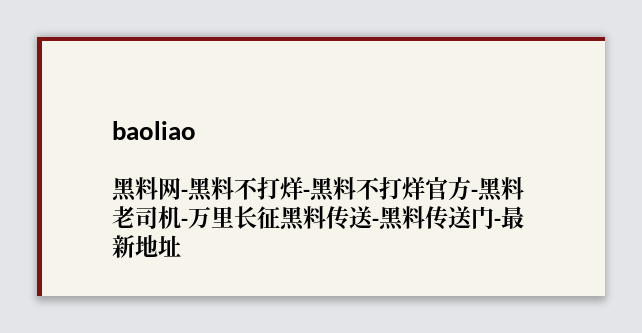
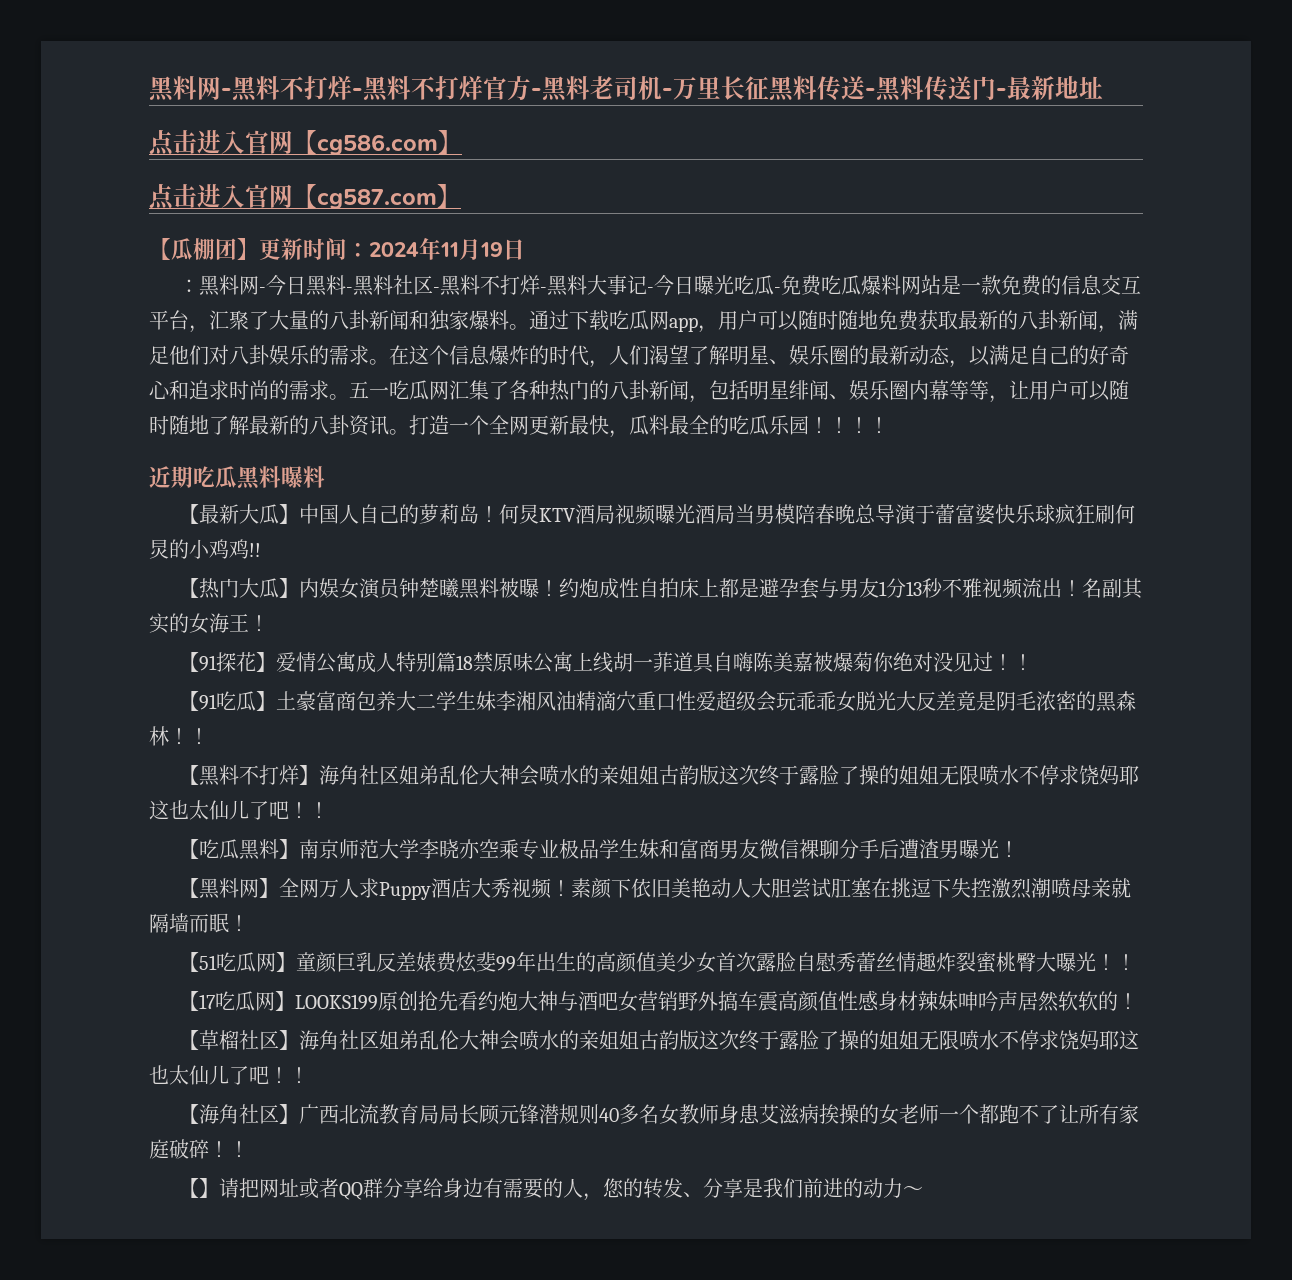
- baoliao
+ 点击进入官网【cg586.com】
+ 点击进入官网【cg587.com】
+ 【瓜棚团】更新时间：2024年11月19日
+ ：黑料网-今日黑料-黑料社区-黑料不打烊-黑料大事记-今日曝光吃瓜-免费吃瓜爆料网站是一款免费的信息交互平台，汇聚了大量的八卦新闻和独家爆料。通过下载吃瓜网app，用户可以随时随地免费获取最新的八卦新闻，满足他们对八卦娱乐的需求。在这个信息爆炸的时代，人们渴望了解明星、娱乐圈的最新动态，以满足自己的好奇心和追求时尚的需求。五一吃瓜网汇集了各种热门的八卦新闻，包括明星绯闻、娱乐圈内幕等等，让用户可以随时随地了解最新的八卦资讯。打造一个全网更新最快，瓜料最全的吃瓜乐园！！！！
+ 近期吃瓜黑料曝料
+ 【最新大瓜】中国人自己的萝莉岛！何炅KTV酒局视频曝光酒局当男模陪春晚总导演于蕾富婆快乐球疯狂刷何炅的小鸡鸡!!
+ 【热门大瓜】内娱女演员钟楚曦黑料被曝！约炮成性自拍床上都是避孕套与男友1分13秒不雅视频流出！名副其实的女海王！
+ 【91探花】爱情公寓成人特别篇18禁原味公寓上线胡一菲道具自嗨陈美嘉被爆菊你绝对没见过！！
+ 【91吃瓜】土豪富商包养大二学生妹李湘风油精滴穴重口性爱超级会玩乖乖女脱光大反差竟是阴毛浓密的黑森林！！
+ 【黑料不打烊】海角社区姐弟乱伦大神会喷水的亲姐姐古韵版这次终于露脸了操的姐姐无限喷水不停求饶妈耶这也太仙儿了吧！！
+ 【吃瓜黑料】南京师范大学李晓亦空乘专业极品学生妹和富商男友微信裸聊分手后遭渣男曝光！
+ 【黑料网】全网万人求Puppy酒店大秀视频！素颜下依旧美艳动人大胆尝试肛塞在挑逗下失控激烈潮喷母亲就隔墙而眠！
+ 【51吃瓜网】童颜巨乳反差婊费炫斐99年出生的高颜值美少女首次露脸自慰秀蕾丝情趣炸裂蜜桃臀大曝光！！
+ 【17吃瓜网】LOOKS199原创抢先看约炮大神与酒吧女营销野外搞车震高颜值性感身材辣妹呻吟声居然软软的！
+ 【草榴社区】海角社区姐弟乱伦大神会喷水的亲姐姐古韵版这次终于露脸了操的姐姐无限喷水不停求饶妈耶这也太仙儿了吧！！
+ 【海角社区】广西北流教育局局长顾元锋潜规则40多名女教师身患艾滋病挨操的女老师一个都跑不了让所有家庭破碎！！
+ 【】请把网址或者QQ群分享给身边有需要的人，您的转发、分享是我们前进的动力～

